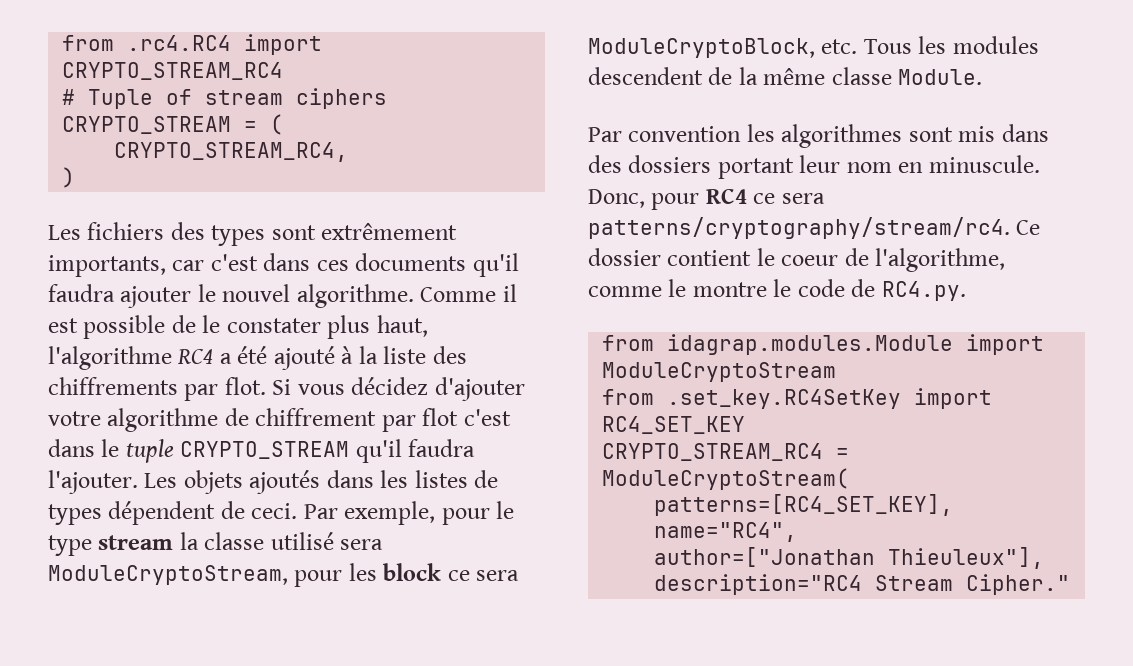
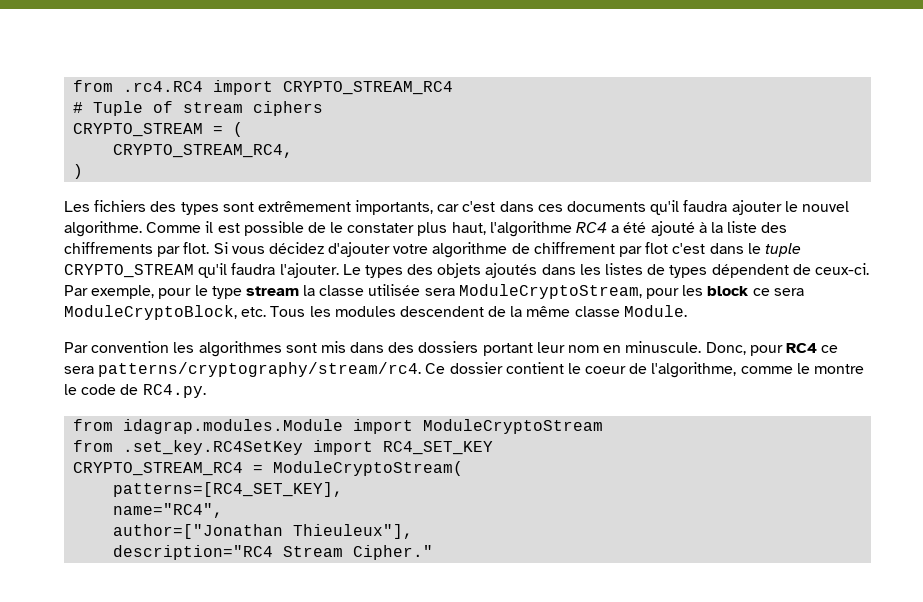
- Les objets ajoutés dans les listes de types dépendent de ceci.
+ Le types des objets ajoutés dans les listes de types dépendent de ceux-ci.
- Par exemple, pour le type stream la classe utilisé sera ModuleCryptoStream, pour les block ce sera ModuleCryptoBlock, etc. Tous les modules descendent de la même classe Module.
+ Par exemple, pour le type stream la classe utilisée sera ModuleCryptoStream, pour les block ce sera ModuleCryptoBlock, etc. Tous les modules descendent de la même classe Module.

